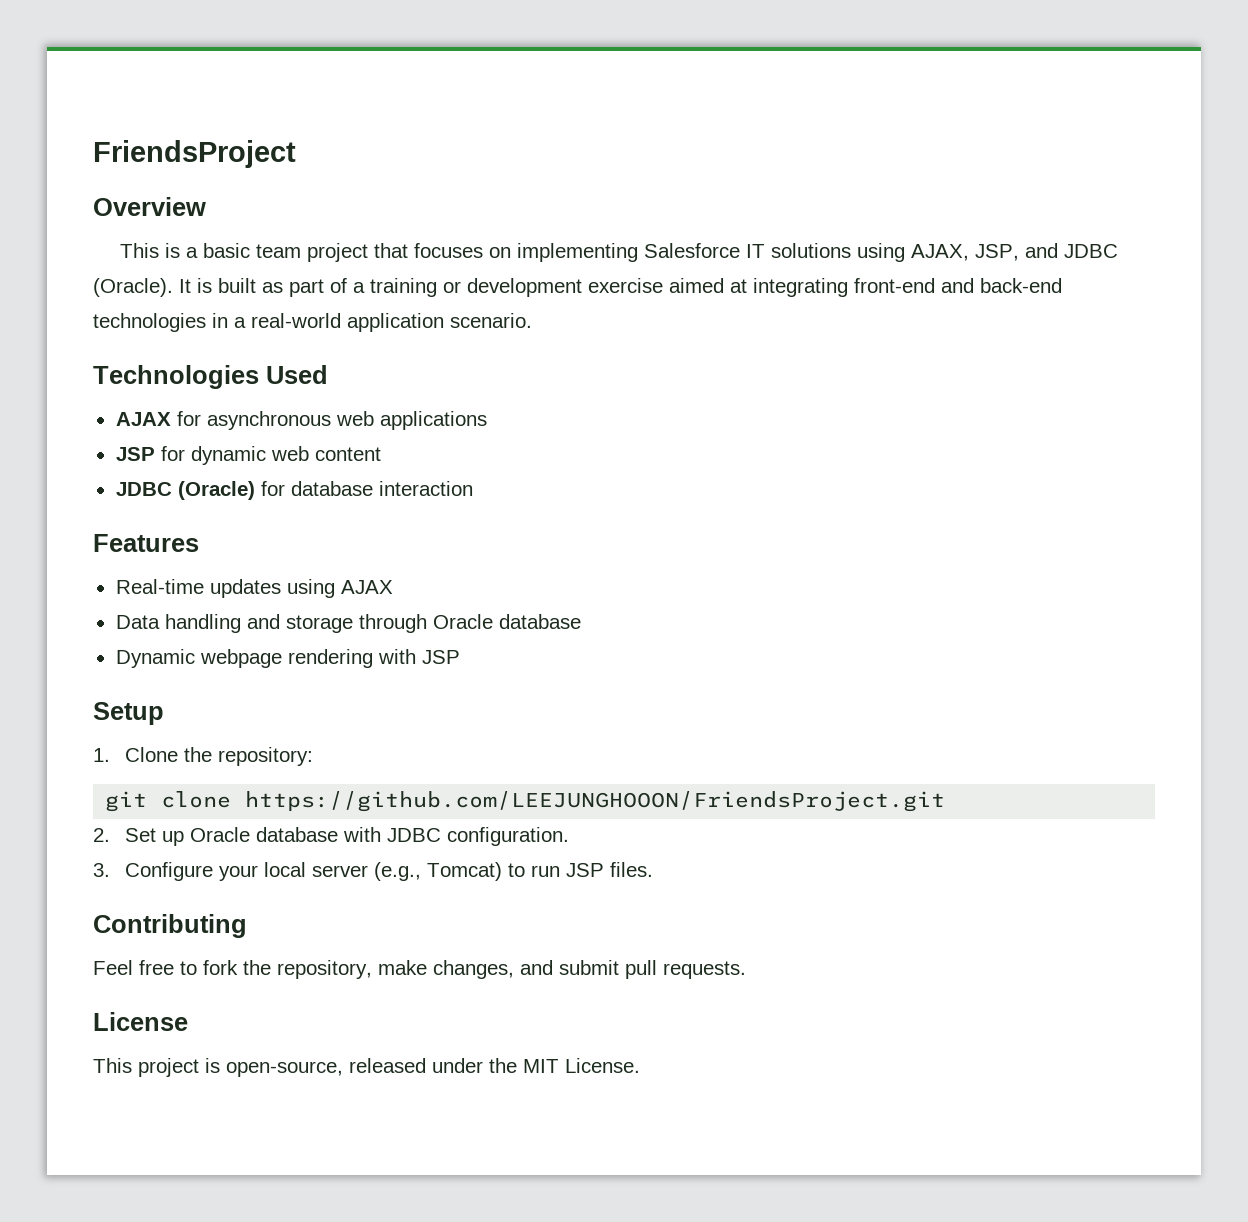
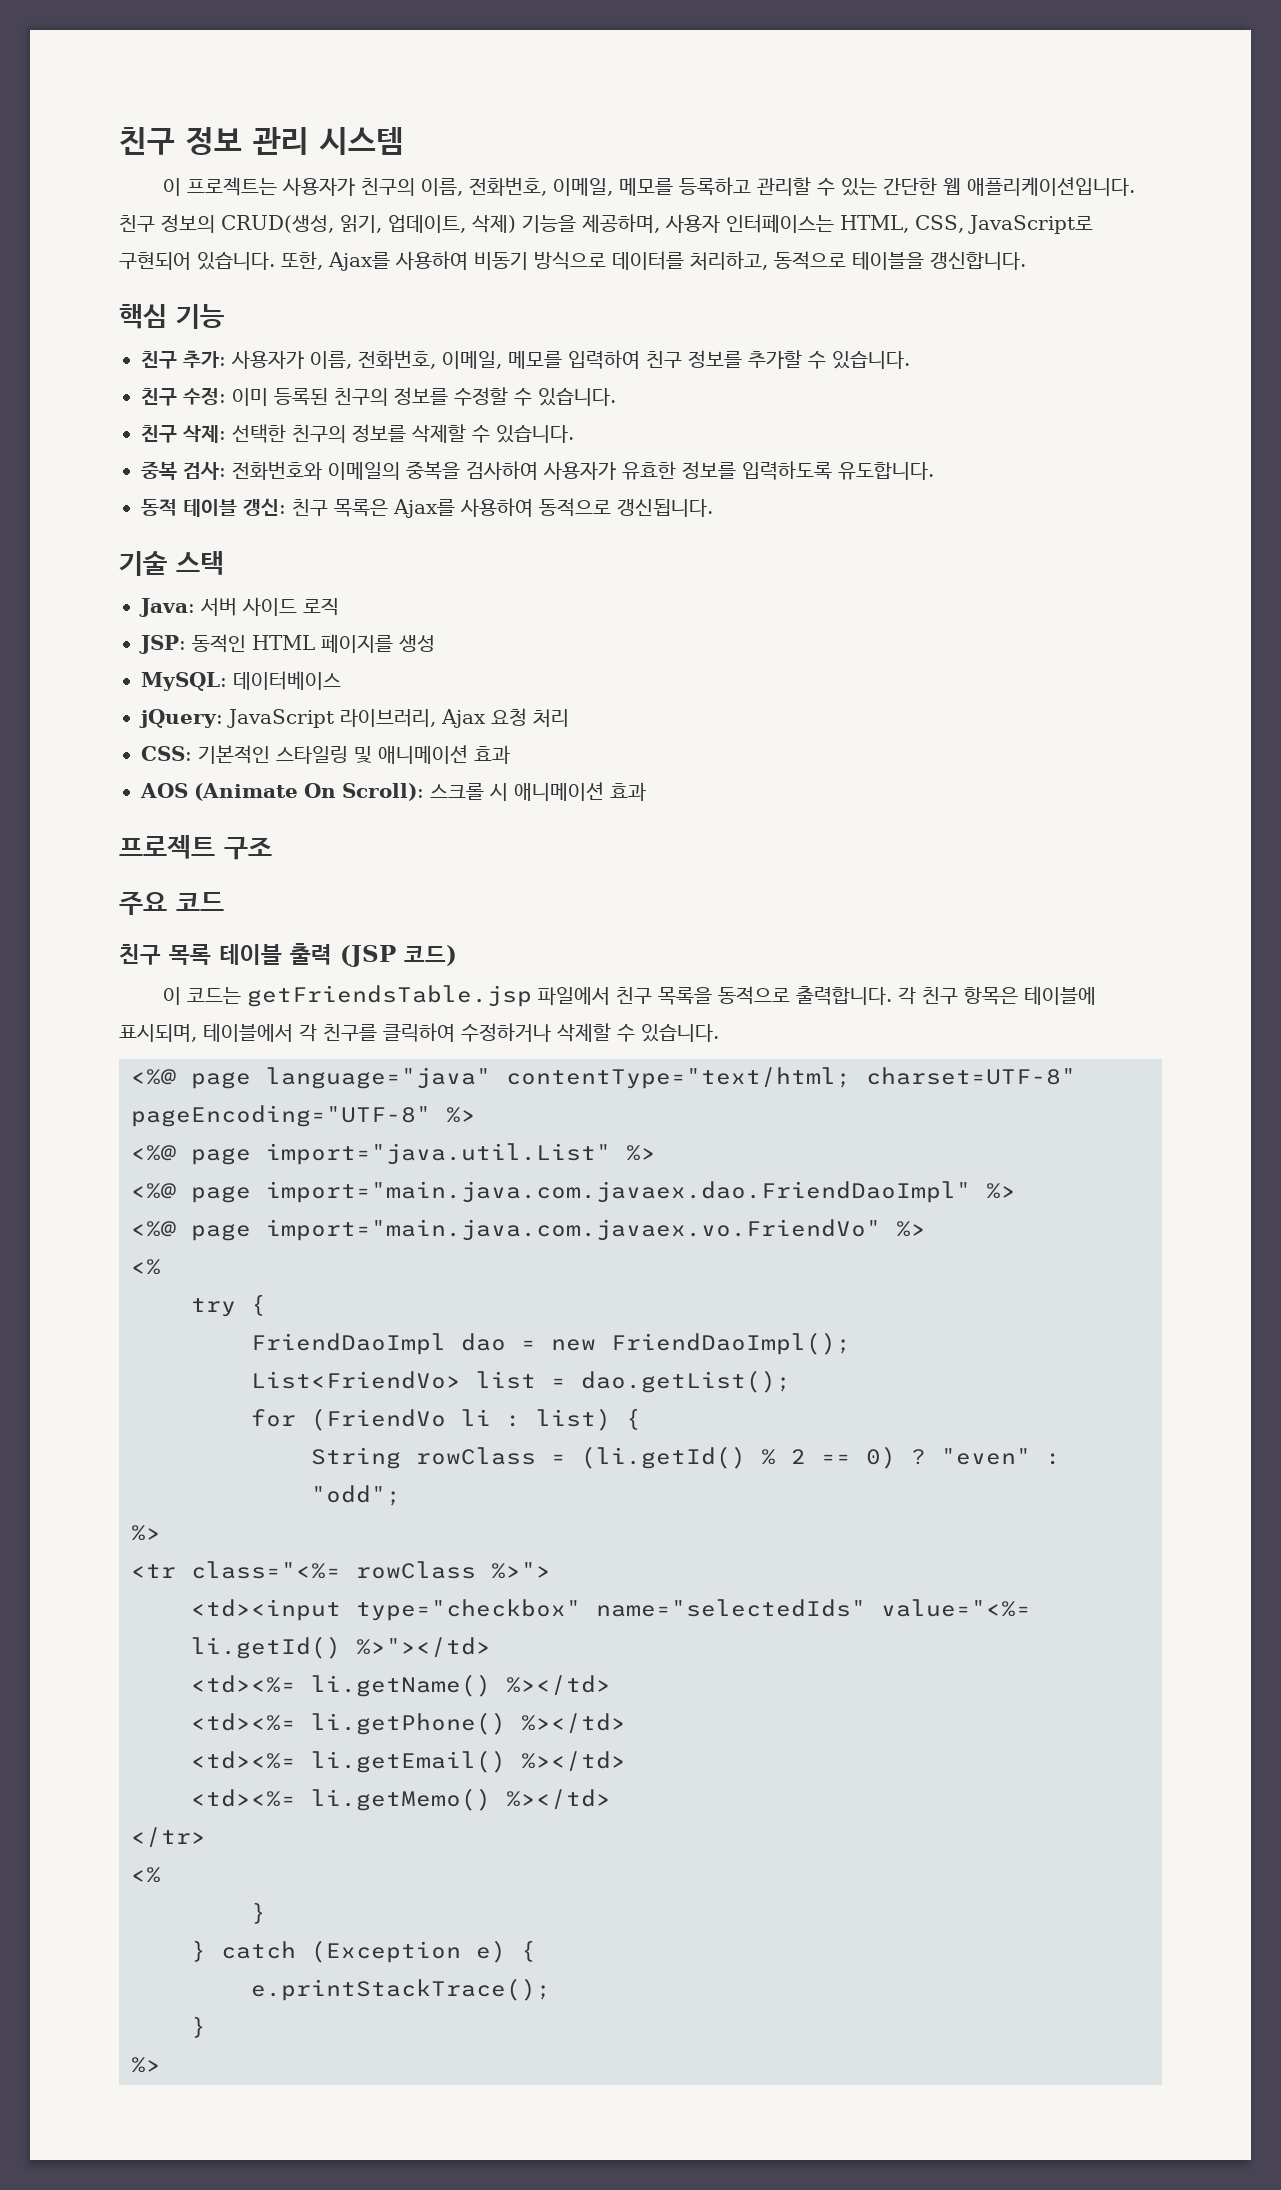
- FriendsProject
- Overview
- This is a basic team project that focuses on implementing Salesforce IT solutions using AJAX, JSP, and JDBC (Oracle). It is built as part of a training or development exercise aimed at integrating front-end and back-end technologies in a real-world application scenario.
- Technologies Used
- AJAX for asynchronous web applications
- JSP for dynamic web content
- JDBC (Oracle) for database interaction
- Features
- Real-time updates using AJAX
- Data handling and storage through Oracle database
- Dynamic webpage rendering with JSP
- Setup
- 1. Clone the repository:
- git clone https://github.com/LEEJUNGHOOON/FriendsProject.git
- 2. Set up Oracle database with JDBC configuration.
- 3. Configure your local server (e.g., Tomcat) to run JSP files.
- Contributing
- Feel free to fork the repository, make changes, and submit pull requests.
- License
- This project is open-source, released under the MIT License.
+ 친구 정보 관리 시스템
+ 이 프로젝트는 사용자가 친구의 이름, 전화번호, 이메일, 메모를 등록하고 관리할 수 있는 간단한 웹 애플리케이션입니다. 친구 정보의 CRUD(생성, 읽기, 업데이트, 삭제) 기능을 제공하며, 사용자 인터페이스는 HTML, CSS, JavaScript로 구현되어 있습니다. 또한, Ajax를 사용하여 비동기 방식으로 데이터를 처리하고, 동적으로 테이블을 갱신합니다.
+ 핵심 기능
+ 친구 추가: 사용자가 이름, 전화번호, 이메일, 메모를 입력하여 친구 정보를 추가할 수 있습니다.
+ 친구 수정: 이미 등록된 친구의 정보를 수정할 수 있습니다.
+ 친구 삭제: 선택한 친구의 정보를 삭제할 수 있습니다.
+ 중복 검사: 전화번호와 이메일의 중복을 검사하여 사용자가 유효한 정보를 입력하도록 유도합니다.
+ 동적 테이블 갱신: 친구 목록은 Ajax를 사용하여 동적으로 갱신됩니다.
+ 기술 스택
+ Java: 서버 사이드 로직
+ JSP: 동적인 HTML 페이지를 생성
+ MySQL: 데이터베이스
+ jQuery: JavaScript 라이브러리, Ajax 요청 처리
+ CSS: 기본적인 스타일링 및 애니메이션 효과
+ AOS (Animate On Scroll): 스크롤 시 애니메이션 효과
+ 프로젝트 구조
+ 주요 코드
+ 친구 목록 테이블 출력 (JSP 코드)
+ 이 코드는 getFriendsTable.jsp 파일에서 친구 목록을 동적으로 출력합니다. 각 친구 항목은 테이블에 표시되며, 테이블에서 각 친구를 클릭하여 수정하거나 삭제할 수 있습니다.
+ <%@ page language="java" contentType="text/html; charset=UTF-8" pageEncoding="UTF-8" %>
+ <%@ page import="java.util.List" %>
+ <%@ page import="main.java.com.javaex.dao.FriendDaoImpl" %>
+ <%@ page import="main.java.com.javaex.vo.FriendVo" %>
+ <%
+ try {
+ FriendDaoImpl dao = new FriendDaoImpl();
+ List<FriendVo> list = dao.getList();
+ for (FriendVo li : list) {
+ String rowClass = (li.getId() % 2 == 0) ? "even" : "odd";
+ %>
+ <tr class="<%= rowClass %>">
+ <td><input type="checkbox" name="selectedIds" value="<%= li.getId() %>"></td>
+ <td><%= li.getName() %></td>
+ <td><%= li.getPhone() %></td>
+ <td><%= li.getEmail() %></td>
+ <td><%= li.getMemo() %></td>
+ </tr>
+ <%
+ }
+ } catch (Exception e) {
+ e.printStackTrace();
+ }
+ %>

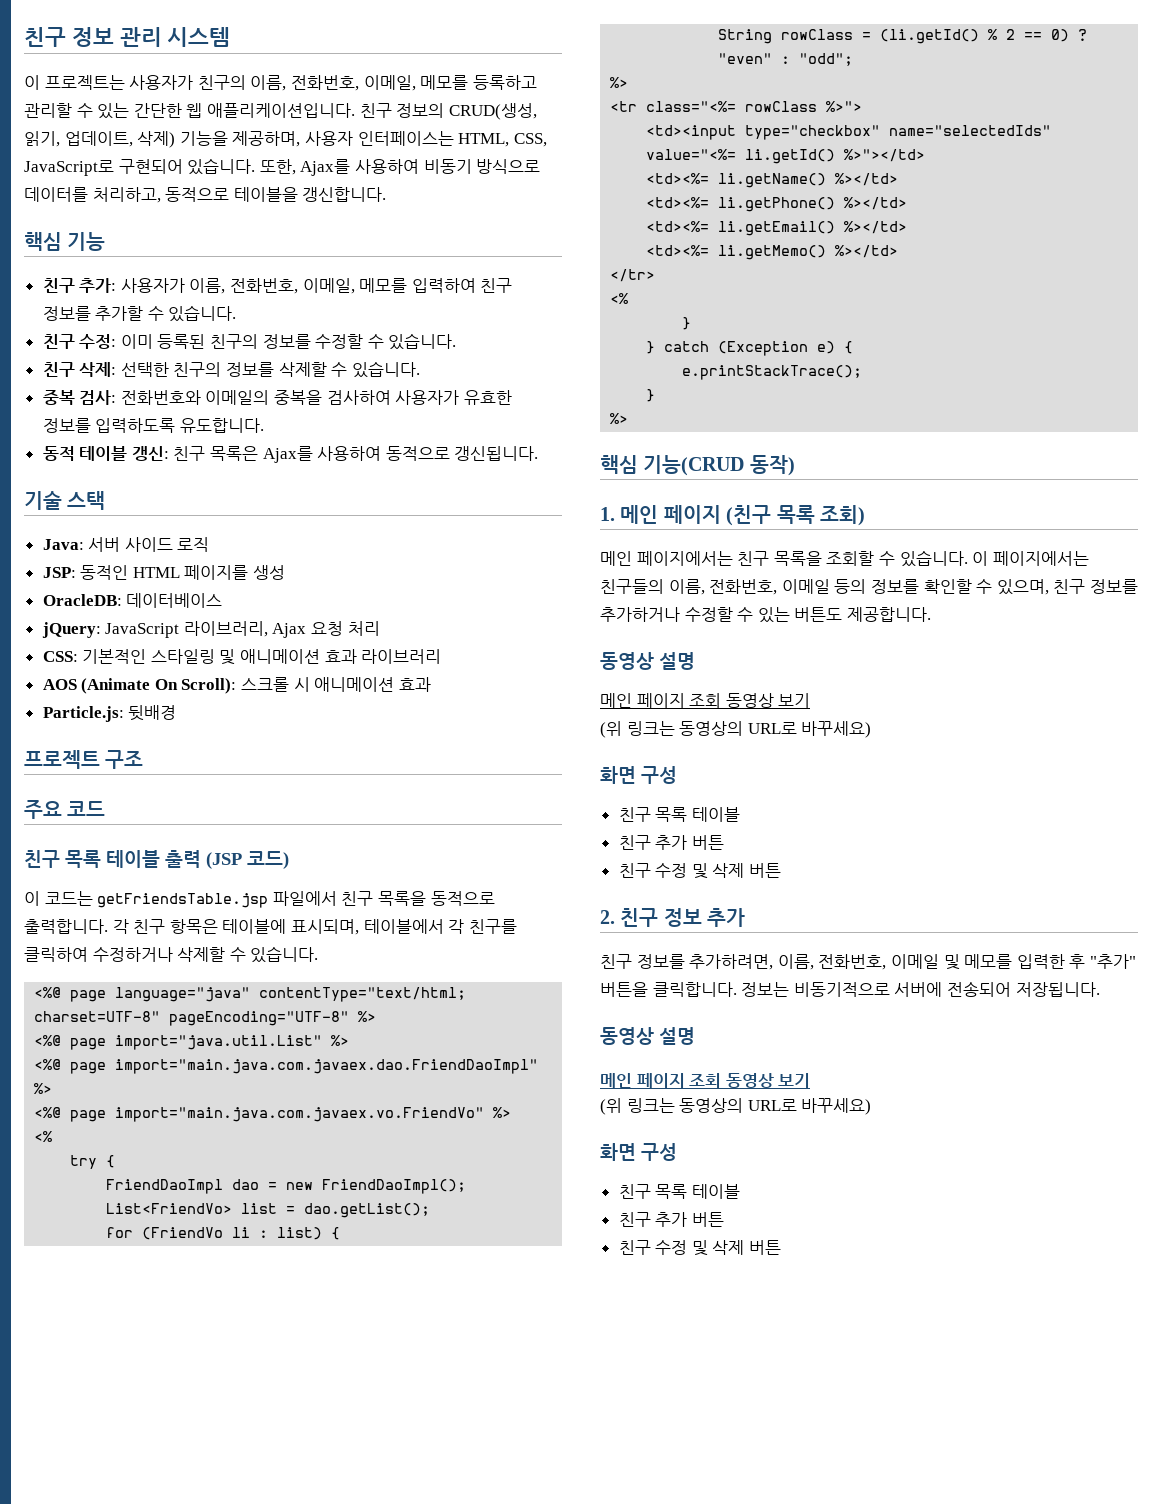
- MySQL: 데이터베이스
+ OracleDB: 데이터베이스
- CSS: 기본적인 스타일링 및 애니메이션 효과
+ CSS: 기본적인 스타일링 및 애니메이션 효과 라이브러리
+ Particle.js: 뒷배경
+ 핵심 기능(CRUD 동작)
+ 1. 메인 페이지 (친구 목록 조회)
+ 메인 페이지에서는 친구 목록을 조회할 수 있습니다. 이 페이지에서는 친구들의 이름, 전화번호, 이메일 등의 정보를 확인할 수 있으며, 친구 정보를 추가하거나 수정할 수 있는 버튼도 제공합니다.
+ 동영상 설명
+ 메인 페이지 조회 동영상 보기
+ (위 링크는 동영상의 URL로 바꾸세요)
+ 화면 구성
+ 친구 목록 테이블
+ 친구 추가 버튼
+ 친구 수정 및 삭제 버튼
+ 2. 친구 정보 추가
+ 친구 정보를 추가하려면, 이름, 전화번호, 이메일 및 메모를 입력한 후 "추가" 버튼을 클릭합니다. 정보는 비동기적으로 서버에 전송되어 저장됩니다.
+ 동영상 설명
+ 메인 페이지 조회 동영상 보기
+ (위 링크는 동영상의 URL로 바꾸세요)
+ 화면 구성
+ 친구 목록 테이블
+ 친구 추가 버튼
+ 친구 수정 및 삭제 버튼

